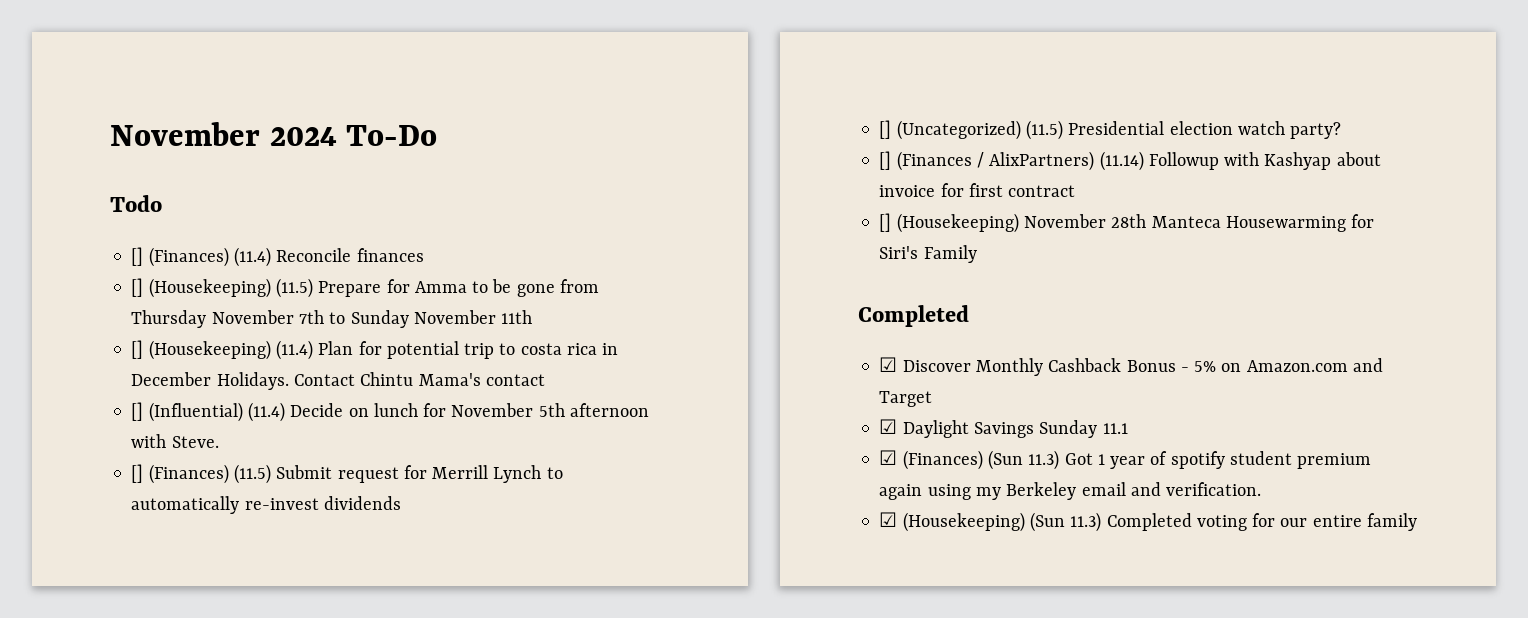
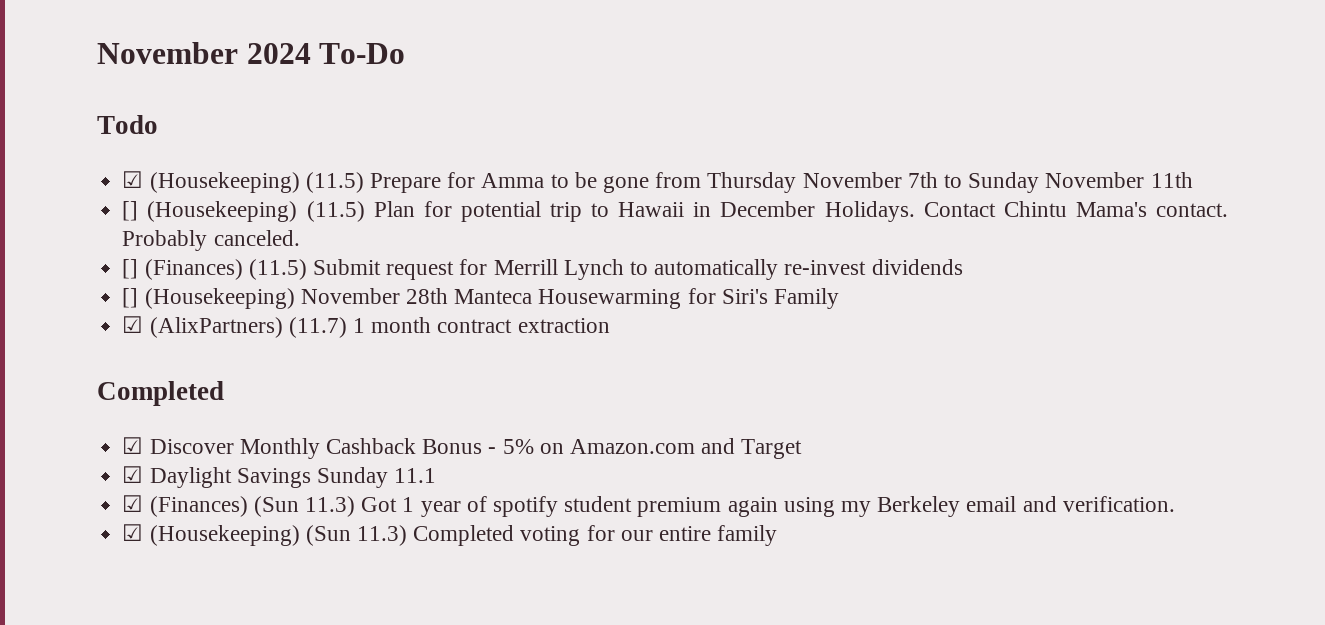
- [] (Finances) (11.4) Reconcile finances
- [] (Housekeeping) (11.5) Prepare for Amma to be gone from Thursday November 7th to Sunday November 11th
+ ☑ (Housekeeping) (11.5) Prepare for Amma to be gone from Thursday November 7th to Sunday November 11th
- [] (Housekeeping) (11.4) Plan for potential trip to costa rica in December Holidays.
+ [] (Housekeeping) (11.5) Plan for potential trip to Hawaii in December Holidays.
- Contact Chintu Mama's contact
- [] (Influential) (11.4) Decide on lunch for November 5th afternoon with Steve.
+ Contact Chintu Mama's contact. Probably canceled.
- [] (Uncategorized) (11.5) Presidential election watch party?
- [] (Finances / AlixPartners) (11.14) Followup with Kashyap about invoice for first contract
+ ☑ (AlixPartners) (11.7) 1 month contract extraction

